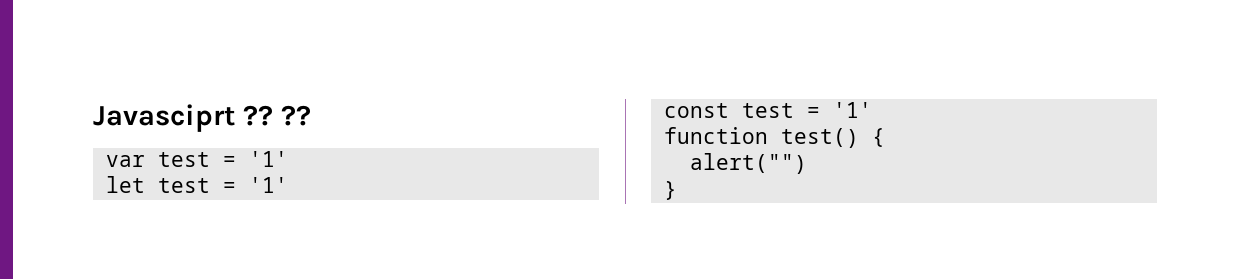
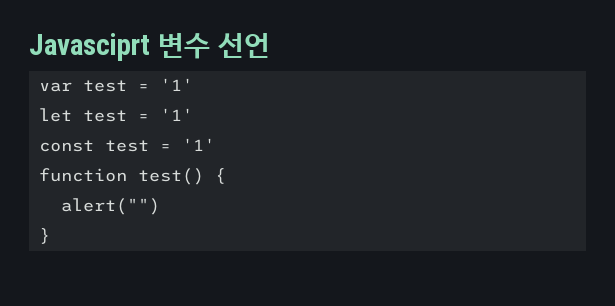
- Javasciprt ?? ??
+ Javasciprt 변수 선언

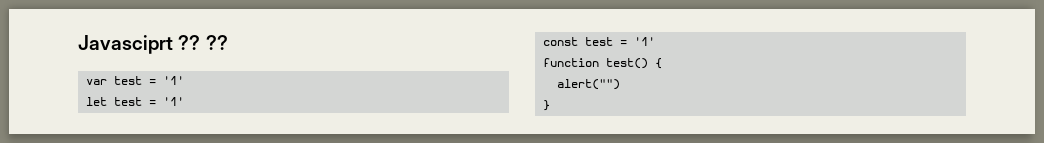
- Javasciprt 변수 선언
+ Javasciprt ?? ??

